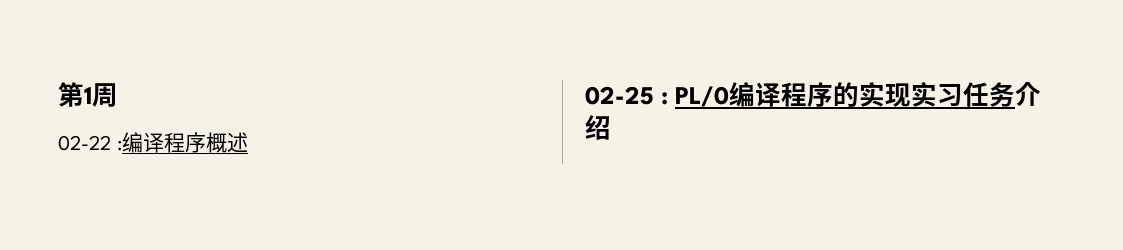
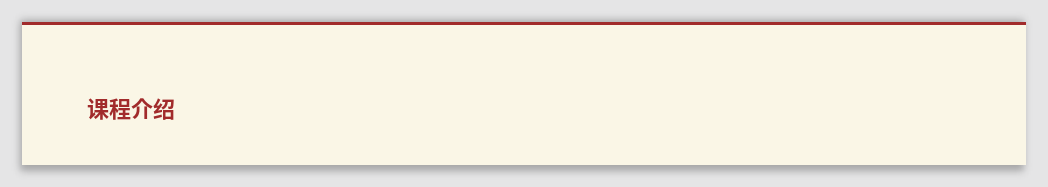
- 第1周
- 02-22 :编译程序概述
- 02-25 : PL/0编译程序的实现实习任务介绍
+ 课程介绍

